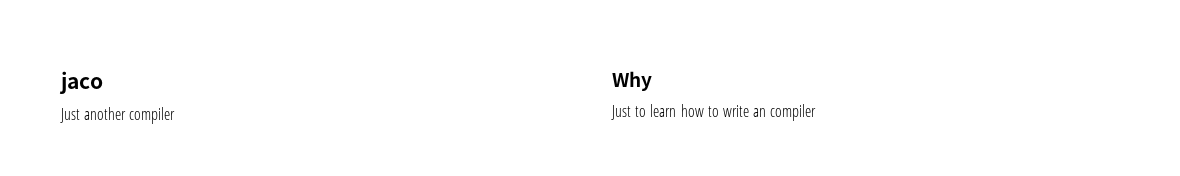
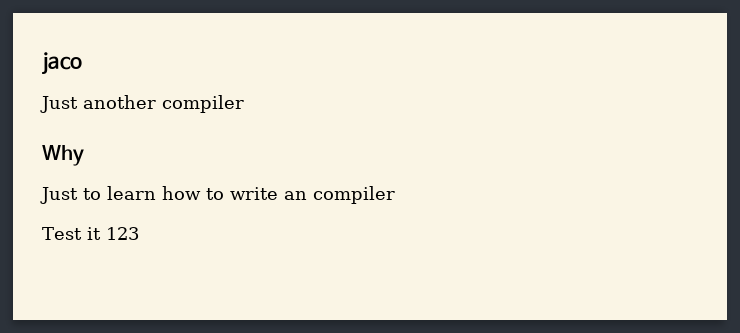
+ Test it 123

